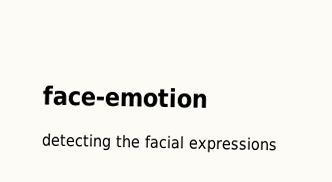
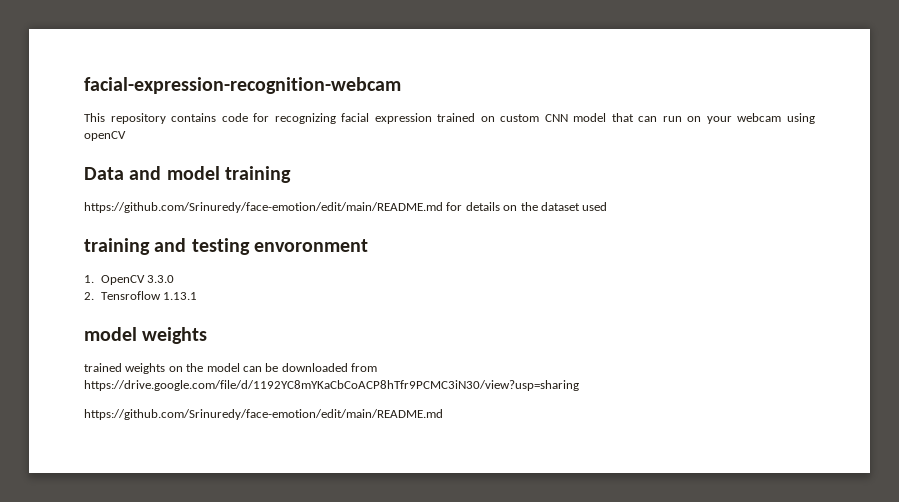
- face-emotion
- detecting the facial expressions
+ facial-expression-recognition-webcam
+ This repository contains code for recognizing facial expression trained on custom CNN model that can run on your webcam using openCV
+ Data and model training
+ https://github.com/Srinuredy/face-emotion/edit/main/README.md for details on the dataset used
+ training and testing envoronment
+ 1. OpenCV 3.3.0
+ 2. Tensroflow 1.13.1
+ model weights
+ trained weights on the model can be downloaded from https://drive.google.com/file/d/1192YC8mYKaCbCoACP8hTfr9PCMC3iN30/view?usp=sharing
+ https://github.com/Srinuredy/face-emotion/edit/main/README.md

